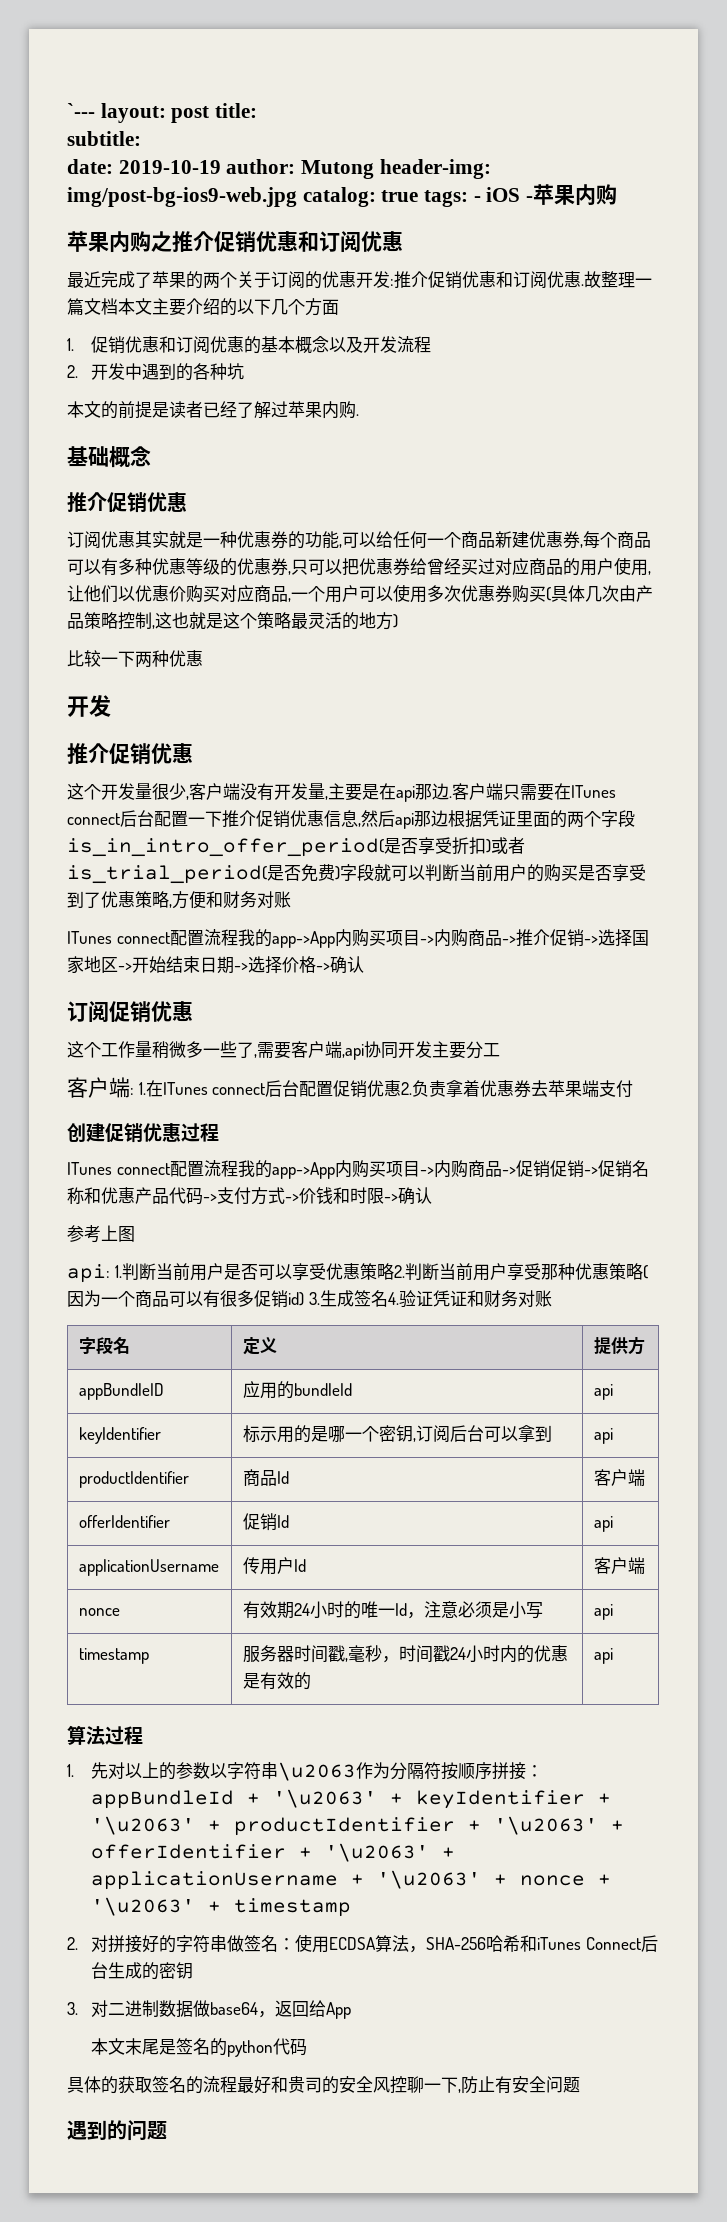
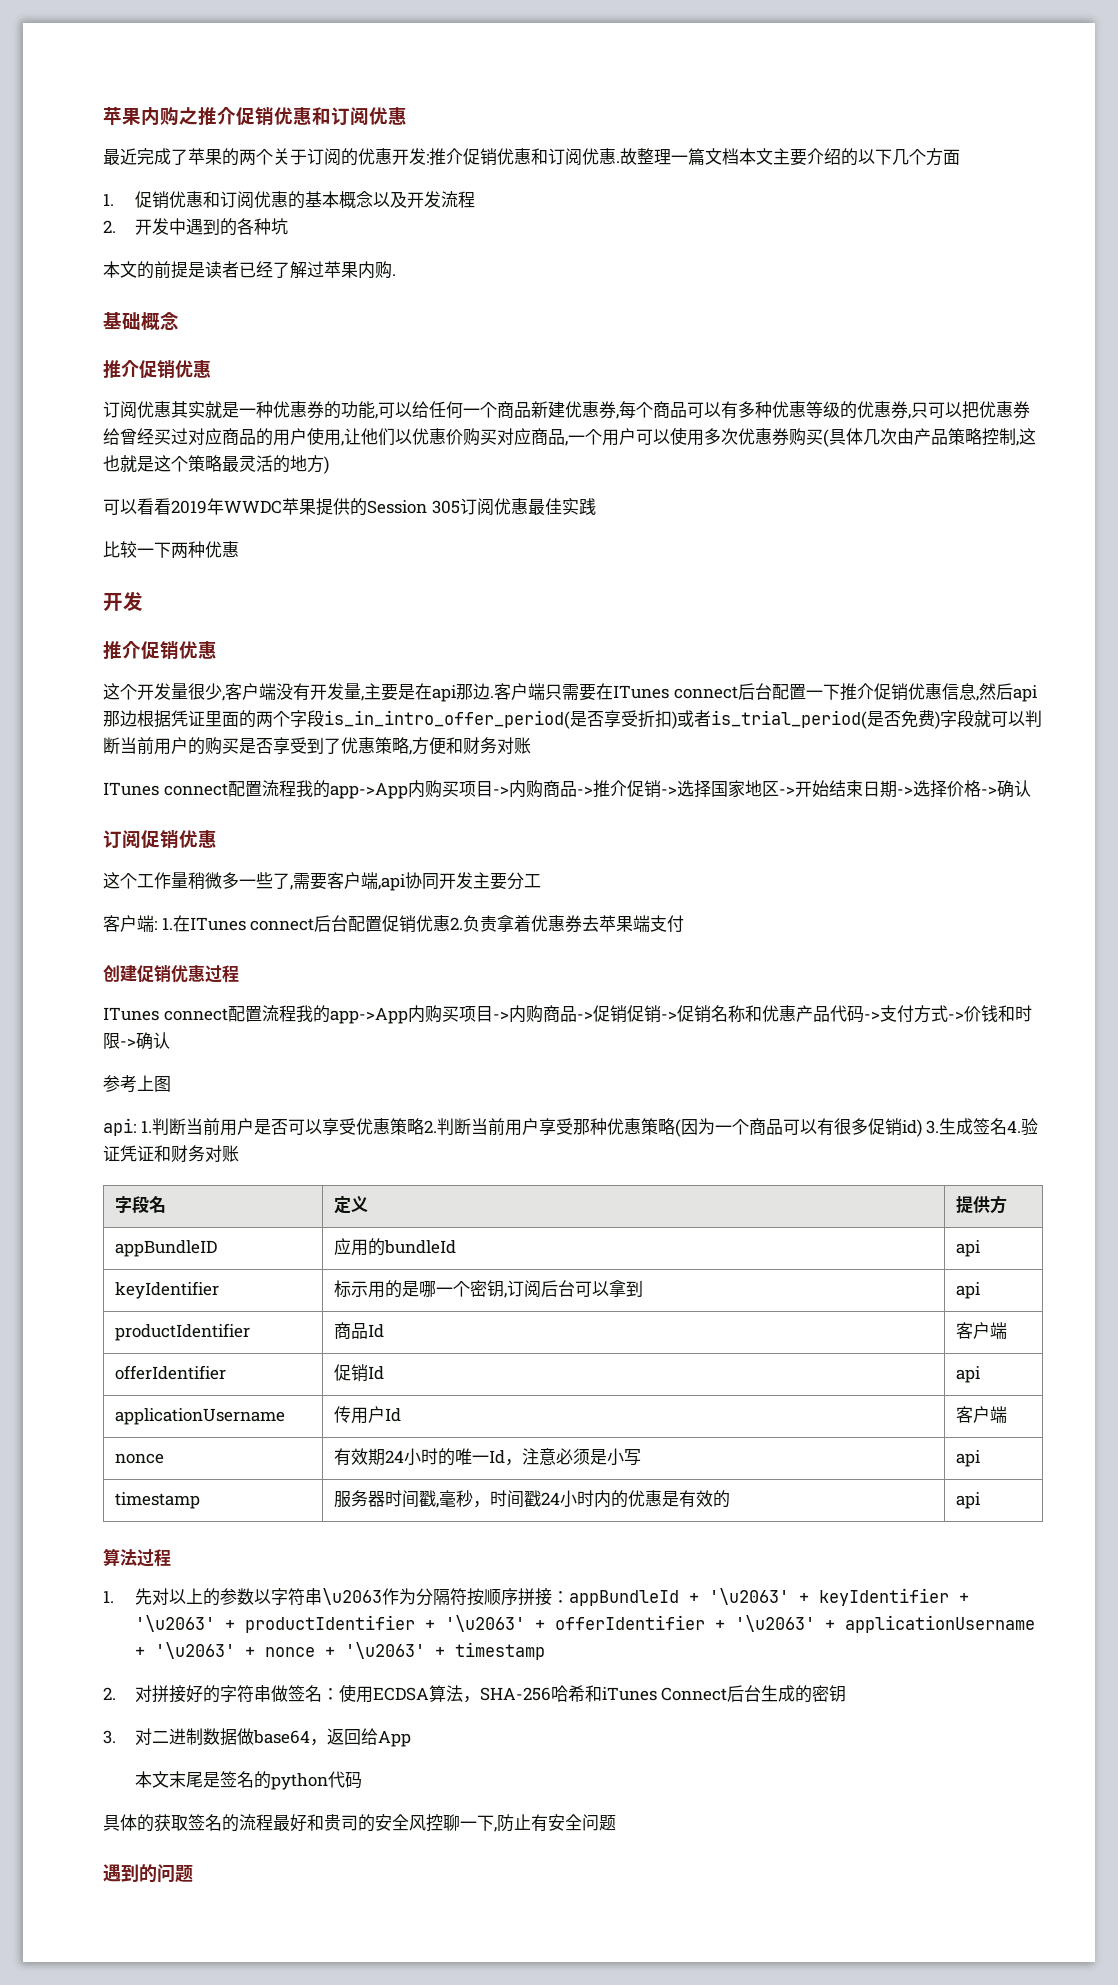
- `--- layout: post title:
- subtitle:
- date: 2019-10-19 author: Mutong header-img: img/post-bg-ios9-web.jpg catalog: true tags: - iOS -苹果内购
+ 可以看看2019年WWDC苹果提供的Session 305订阅优惠最佳实践

